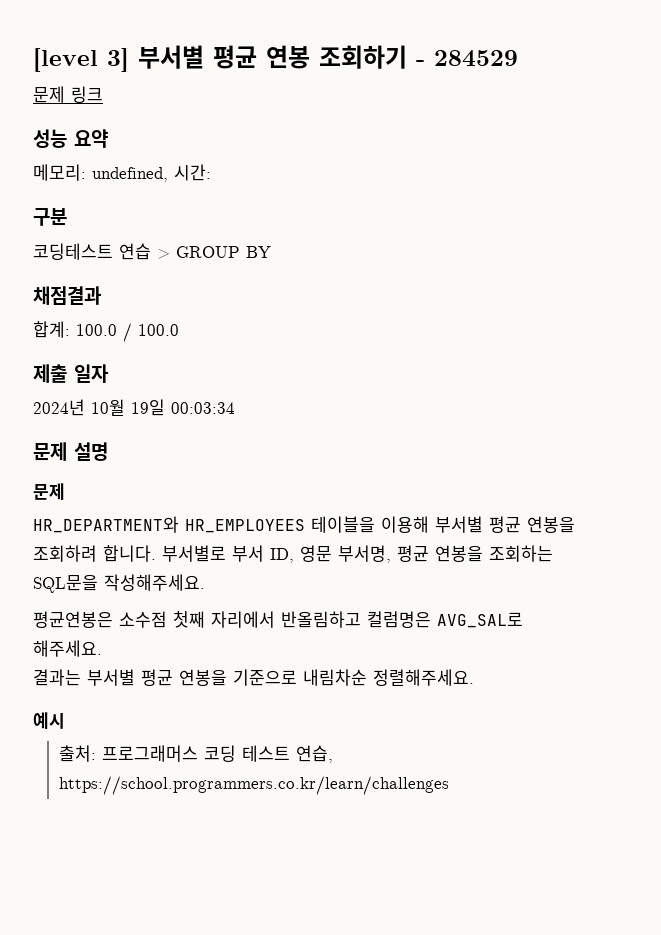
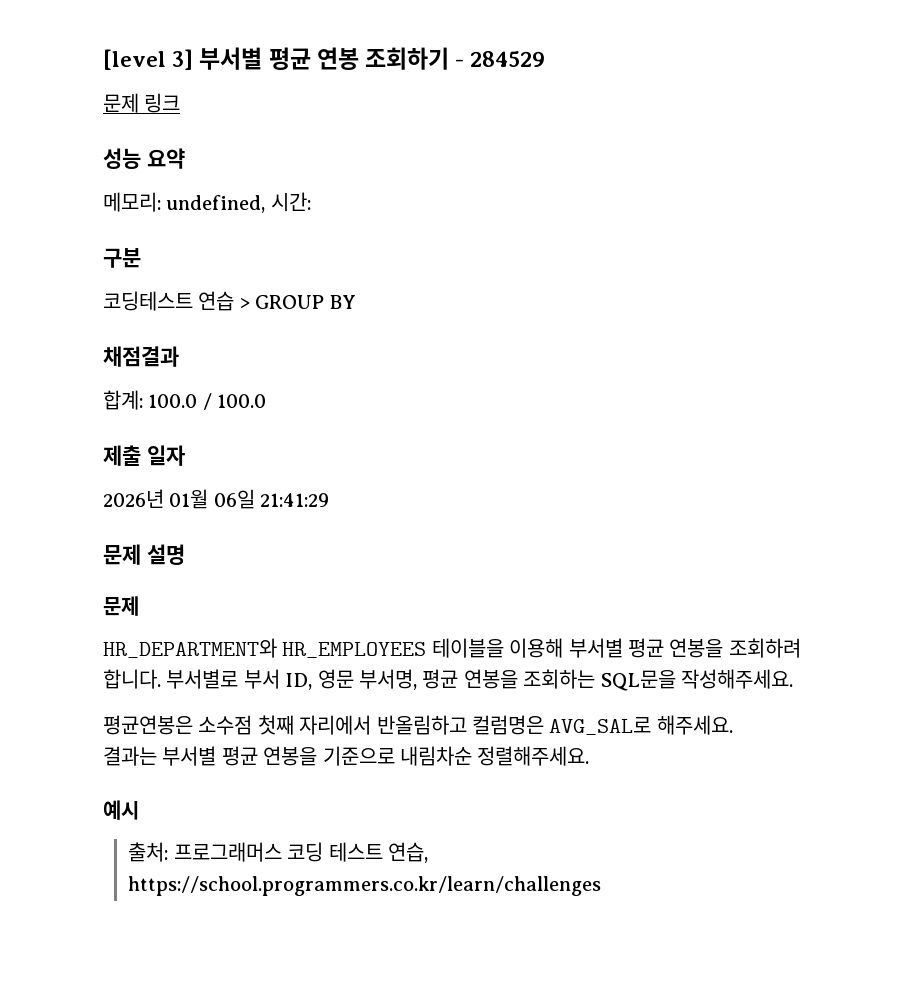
- 2024년 10월 19일 00:03:34
+ 2026년 01월 06일 21:41:29

